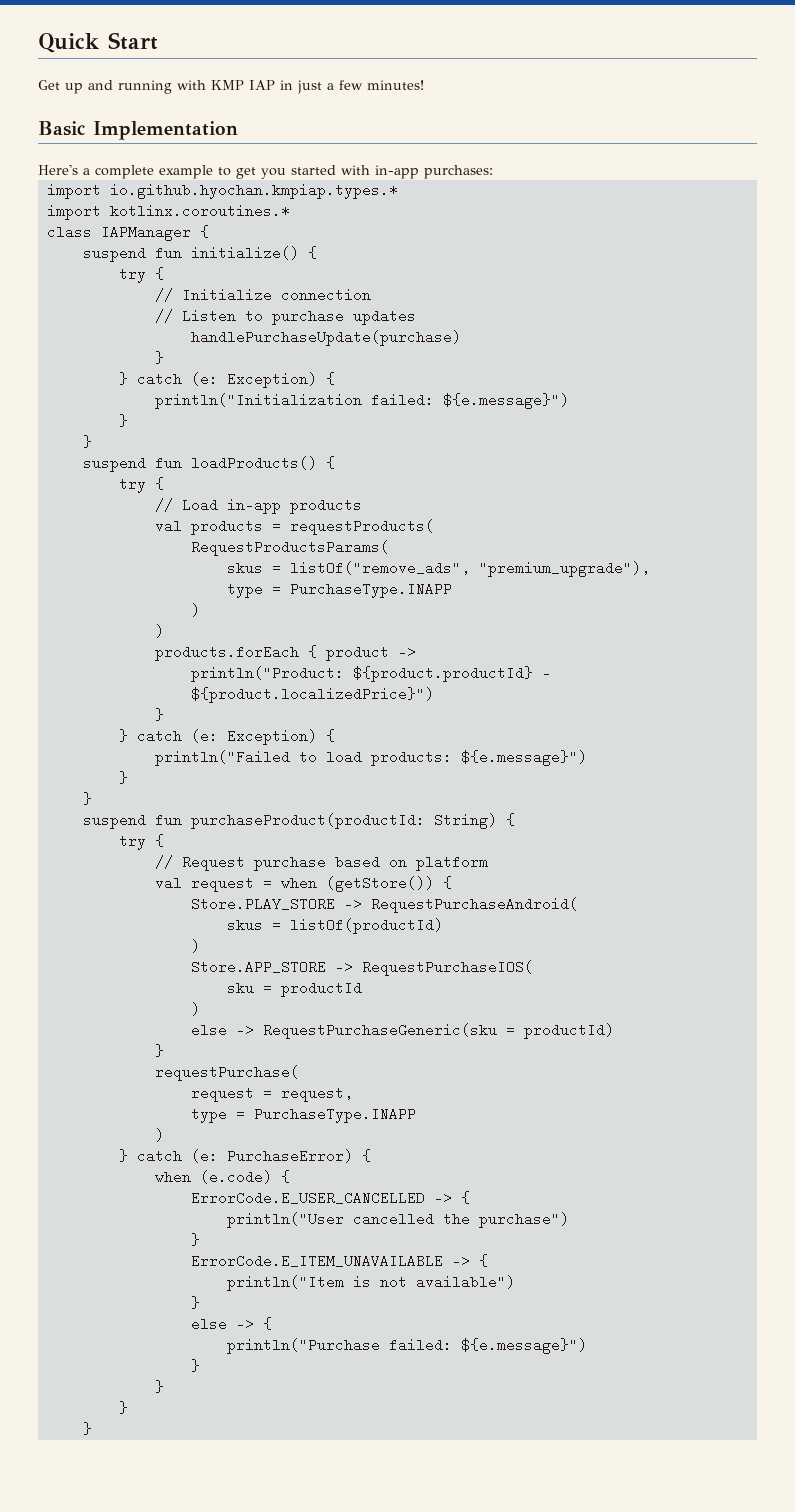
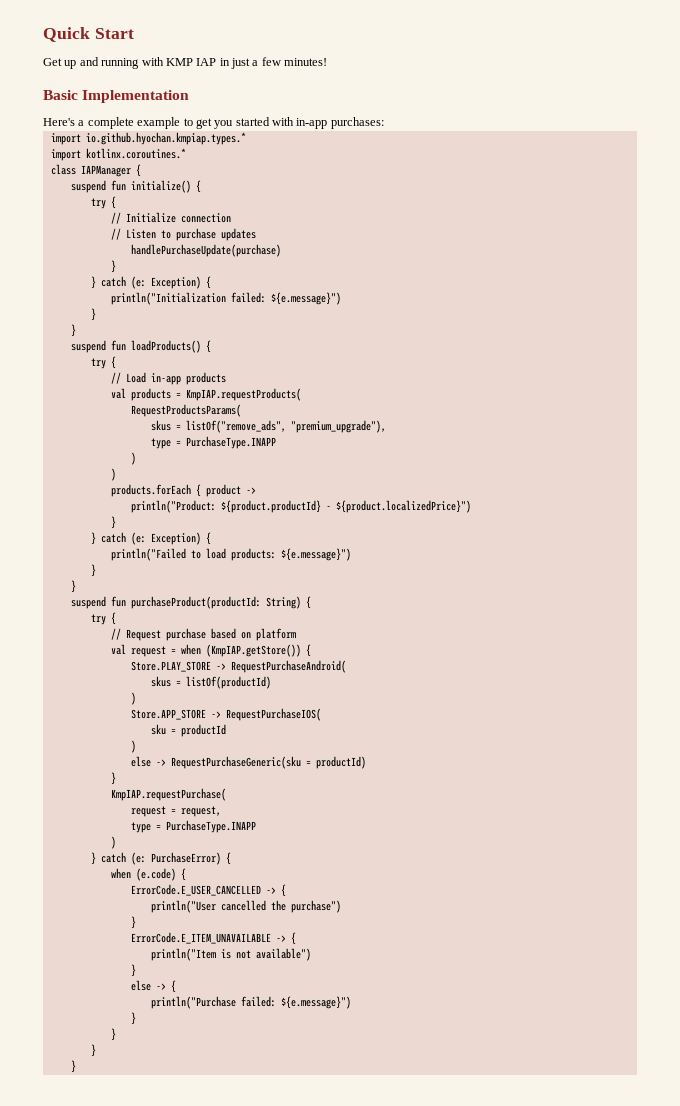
- val products = requestProducts(
+ val products = KmpIAP.requestProducts(
- val request = when (getStore()) {
+ val request = when (KmpIAP.getStore()) {
- requestPurchase(
+ KmpIAP.requestPurchase(

